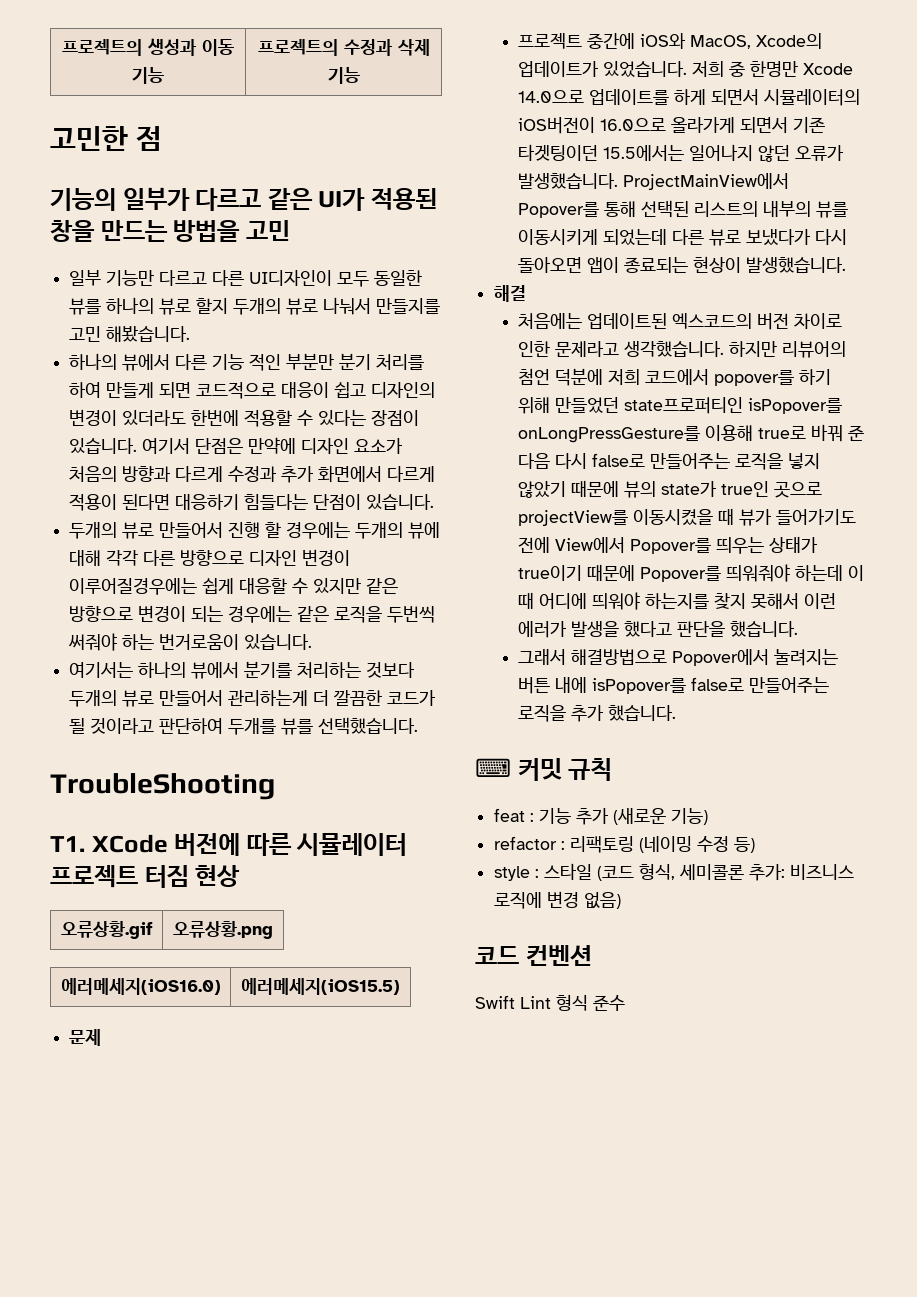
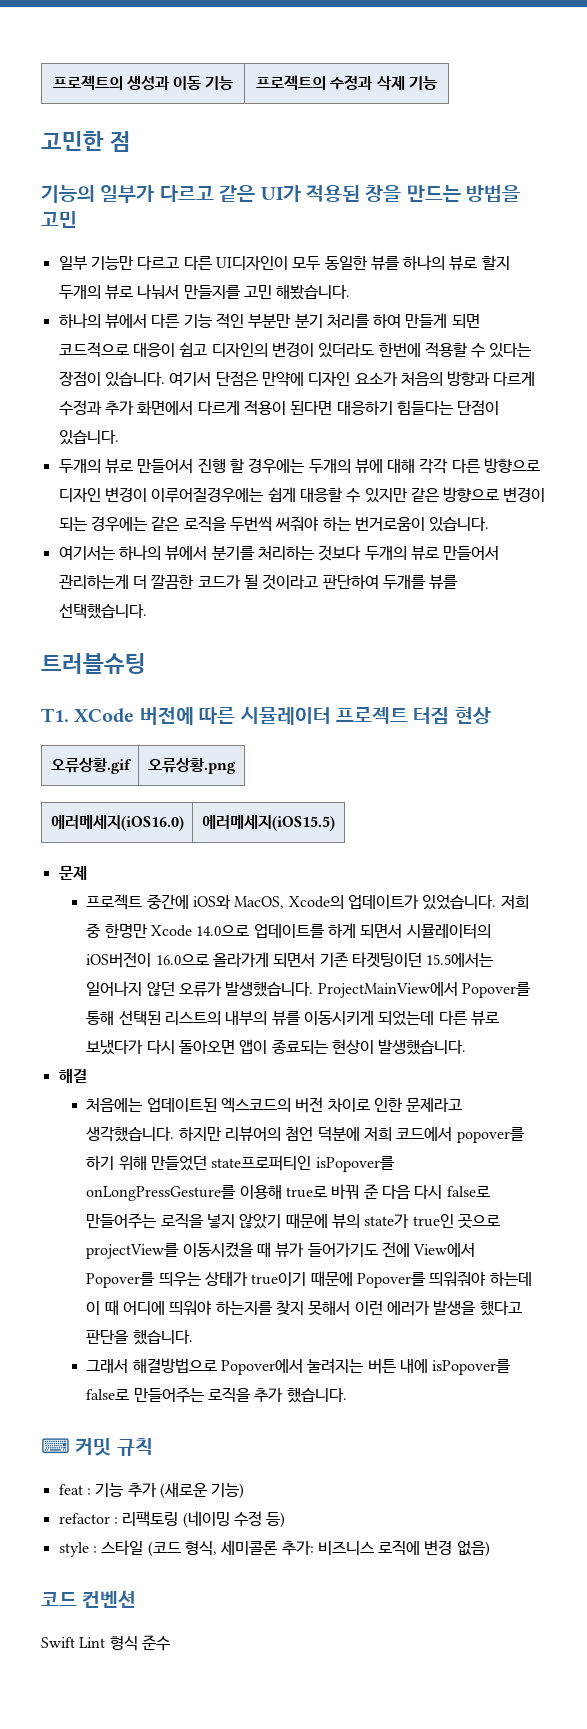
- TroubleShooting
+ 트러블슈팅

